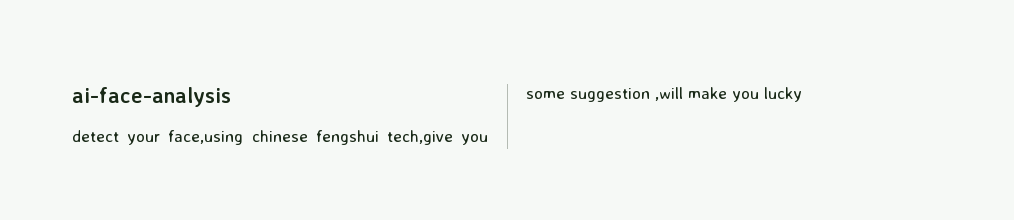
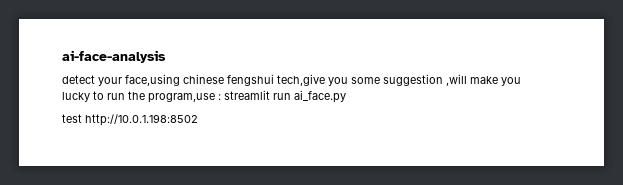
- detect your face,using chinese fengshui tech,give you some suggestion ,will make you lucky
+ detect your face,using chinese fengshui tech,give you some suggestion ,will make you lucky to run the program,use : streamlit run ai_face.py
+ test http://10.0.1.198:8502

